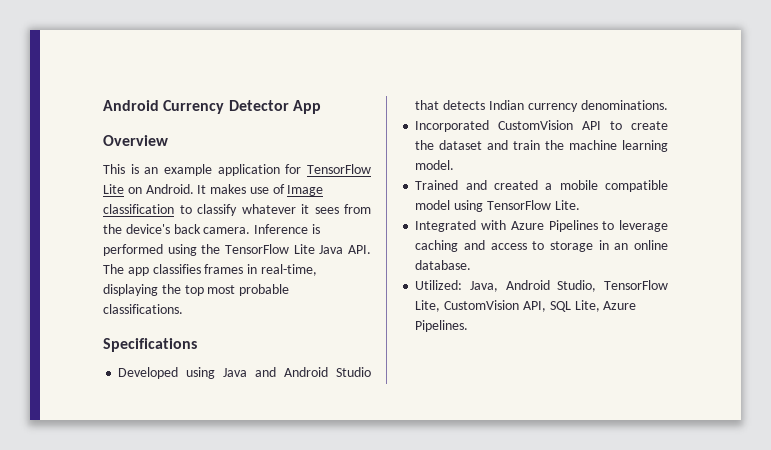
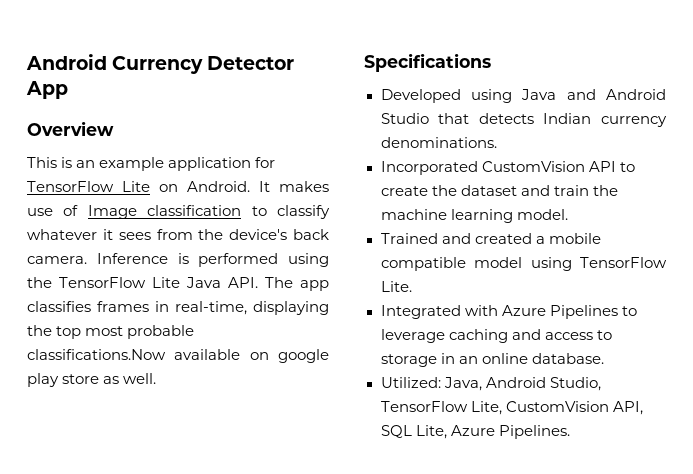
- Inference is performed using the TensorFlow Lite Java API. The app classifies frames in real-time, displaying the top most probable classifications.
+ Inference is performed using the TensorFlow Lite Java API. The app classifies frames in real-time, displaying the top most probable classifications.Now available on google play store as well.

